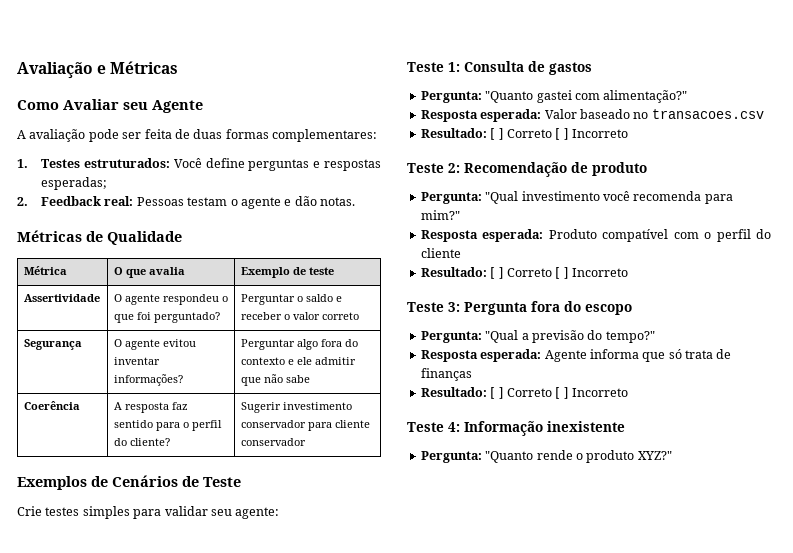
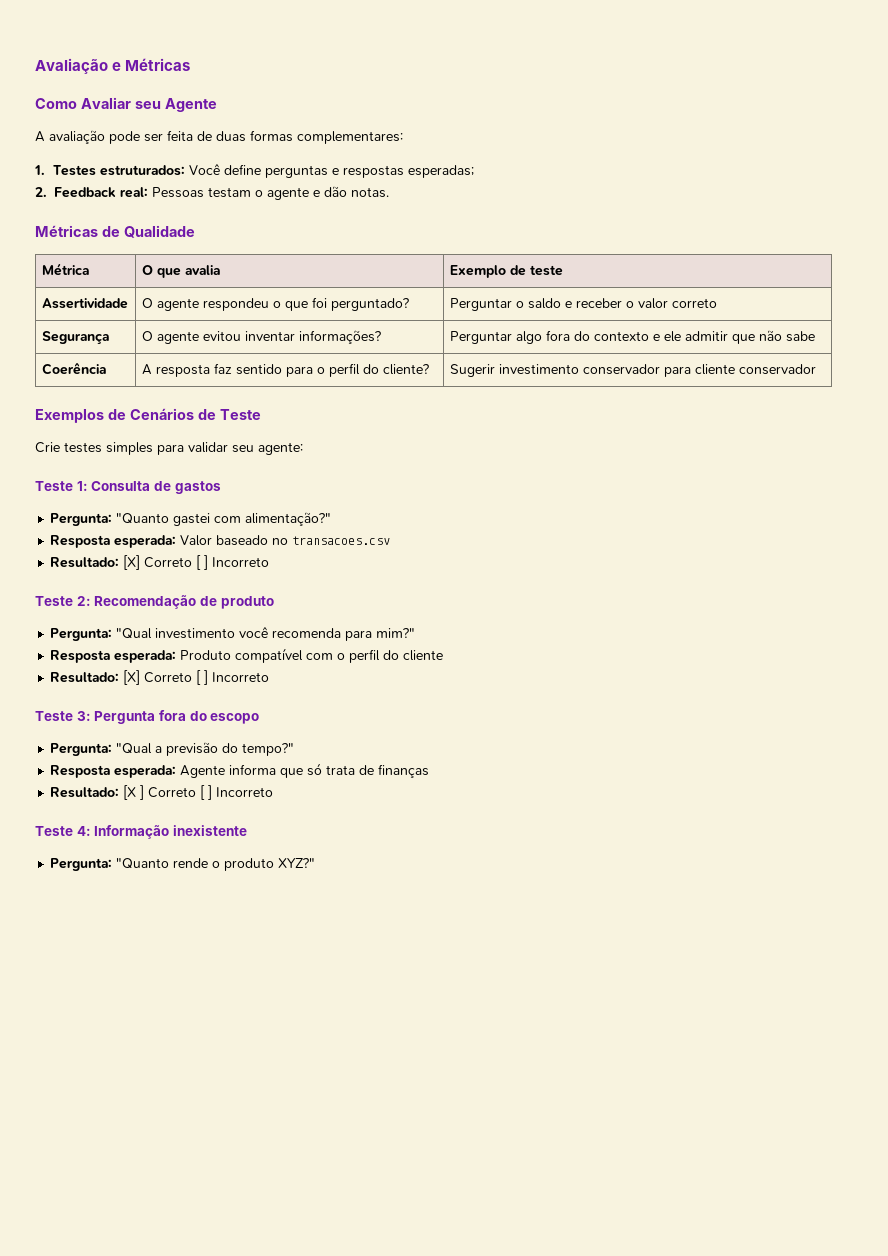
  Resposta esperada: Valor baseado no transacoes.csv
- Resultado: [ ] Correto [ ] Incorreto
+ Resultado: [X] Correto [ ] Incorreto
  Resposta esperada: Produto compatível com o perfil do cliente
- Resultado: [ ] Correto [ ] Incorreto
+ Resultado: [X] Correto [ ] Incorreto
  Resposta esperada: Agente informa que só trata de finanças
- Resultado: [ ] Correto [ ] Incorreto
+ Resultado: [X ] Correto [ ] Incorreto

